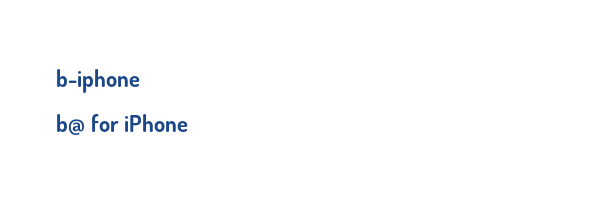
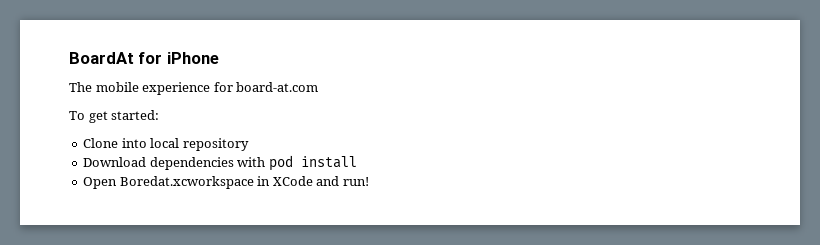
- b-iphone
- b@ for iPhone
+ BoardAt for iPhone
+ The mobile experience for board-at.com
+ To get started:
+ Clone into local repository
+ Download dependencies with pod install
+ Open Boredat.xcworkspace in XCode and run!

